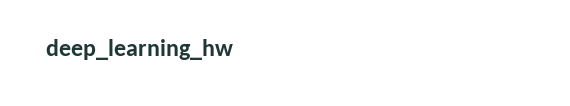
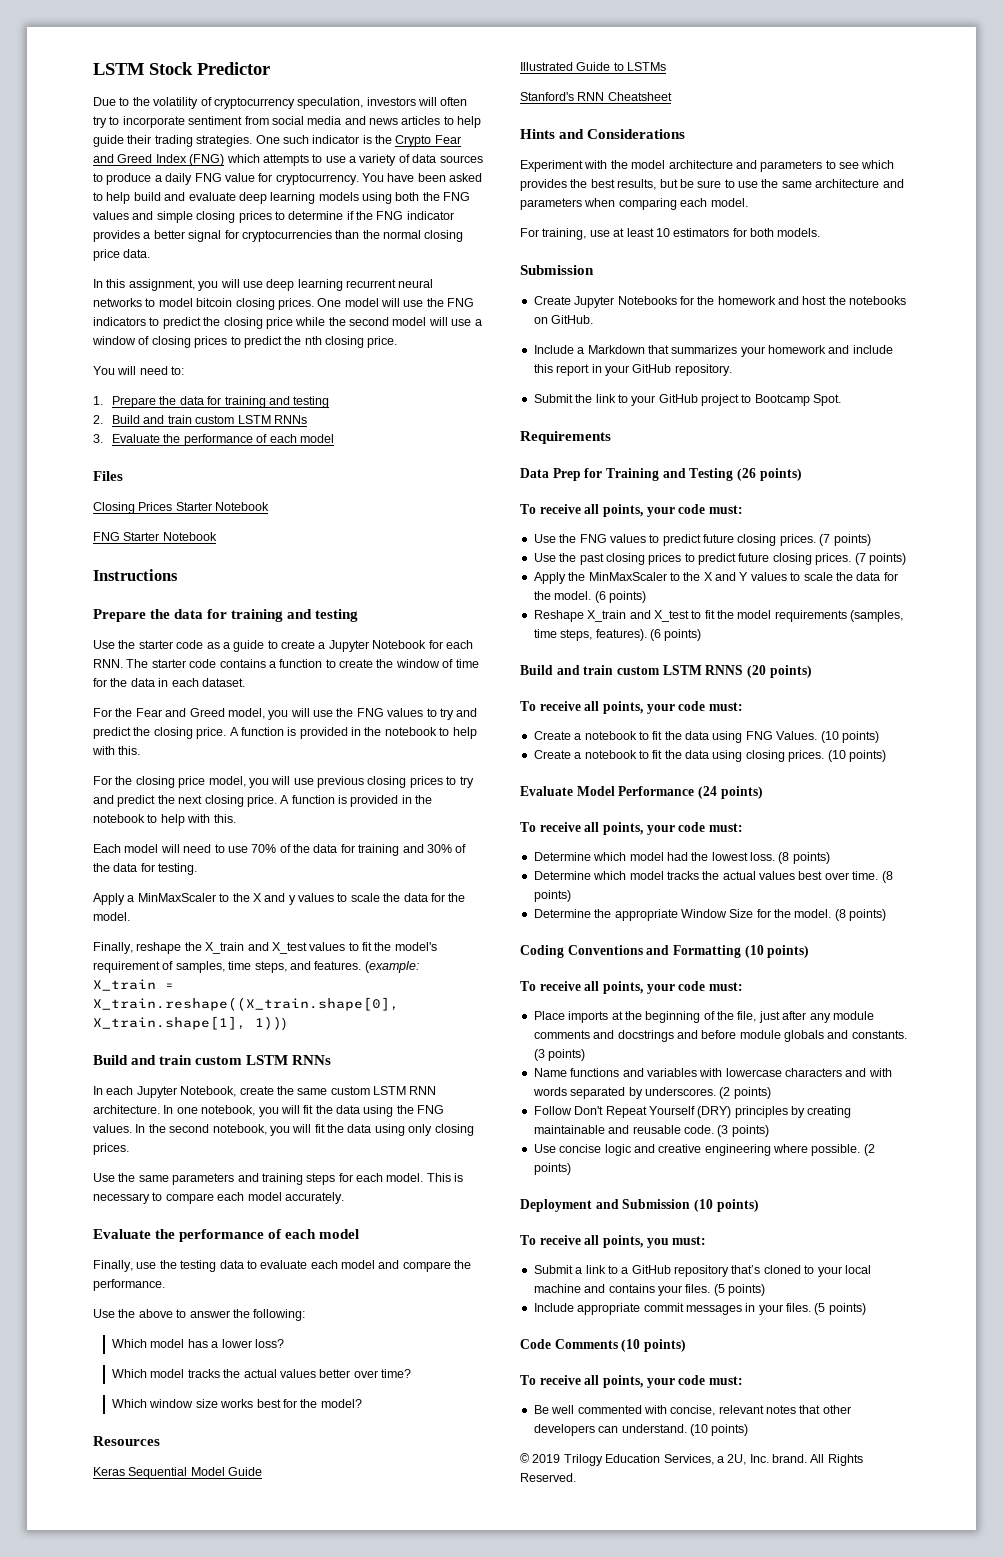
- deep_learning_hw
+ LSTM Stock Predictor
+ Due to the volatility of cryptocurrency speculation, investors will often try to incorporate sentiment from social media and news articles to help guide their trading strategies. One such indicator is the Crypto Fear and Greed Index (FNG) which attempts to use a variety of data sources to produce a daily FNG value for cryptocurrency. You have been asked to help build and evaluate deep learning models using both the FNG values and simple closing prices to determine if the FNG indicator provides a better signal for cryptocurrencies than the normal closing price data.
+ In this assignment, you will use deep learning recurrent neural networks to model bitcoin closing prices. One model will use the FNG indicators to predict the closing price while the second model will use a window of closing prices to predict the nth closing price.
+ You will need to:
+ 1. Prepare the data for training and testing
+ 2. Build and train custom LSTM RNNs
+ 3. Evaluate the performance of each model
+ Files
+ Closing Prices Starter Notebook
+ FNG Starter Notebook
+ Instructions
+ Prepare the data for training and testing
+ Use the starter code as a guide to create a Jupyter Notebook for each RNN. The starter code contains a function to create the window of time for the data in each dataset.
+ For the Fear and Greed model, you will use the FNG values to try and predict the closing price. A function is provided in the notebook to help with this.
+ For the closing price model, you will use previous closing prices to try and predict the next closing price. A function is provided in the notebook to help with this.
+ Each model will need to use 70% of the data for training and 30% of the data for testing.
+ Apply a MinMaxScaler to the X and y values to scale the data for the model.
+ Finally, reshape the X_train and X_test values to fit the model's requirement of samples, time steps, and features. (example: X_train = X_train.reshape((X_train.shape[0], X_train.shape[1], 1)))
+ Build and train custom LSTM RNNs
+ In each Jupyter Notebook, create the same custom LSTM RNN architecture. In one notebook, you will fit the data using the FNG values. In the second notebook, you will fit the data using only closing prices.
+ Use the same parameters and training steps for each model. This is necessary to compare each model accurately.
+ Evaluate the performance of each model
+ Finally, use the testing data to evaluate each model and compare the performance.
+ Use the above to answer the following:
+ Which model has a lower loss?
+ Which model tracks the actual values better over time?
+ Which window size works best for the model?
+ Resources
+ Keras Sequential Model Guide
+ Illustrated Guide to LSTMs
+ Stanford's RNN Cheatsheet
+ Hints and Considerations
+ Experiment with the model architecture and parameters to see which provides the best results, but be sure to use the same architecture and parameters when comparing each model.
+ For training, use at least 10 estimators for both models.
+ Submission
+ Create Jupyter Notebooks for the homework and host the notebooks on GitHub.
+ Include a Markdown that summarizes your homework and include this report in your GitHub repository.
+ Submit the link to your GitHub project to Bootcamp Spot.
+ Requirements
+ Data Prep for Training and Testing (26 points)
+ To receive all points, your code must:
+ Use the FNG values to predict future closing prices. (7 points)
+ Use the past closing prices to predict future closing prices. (7 points)
+ Apply the MinMaxScaler to the X and Y values to scale the data for the model. (6 points)
+ Reshape X_train and X_test to fit the model requirements (samples, time steps, features). (6 points)
+ Build and train custom LSTM RNNS (20 points)
+ To receive all points, your code must:
+ Create a notebook to fit the data using FNG Values. (10 points)
+ Create a notebook to fit the data using closing prices. (10 points)
+ Evaluate Model Performance (24 points)
+ To receive all points, your code must:
+ Determine which model had the lowest loss. (8 points)
+ Determine which model tracks the actual values best over time. (8 points)
+ Determine the appropriate Window Size for the model. (8 points)
+ Coding Conventions and Formatting (10 points)
+ To receive all points, your code must:
+ Place imports at the beginning of the file, just after any module comments and docstrings and before module globals and constants. (3 points)
+ Name functions and variables with lowercase characters and with words separated by underscores. (2 points)
+ Follow Don't Repeat Yourself (DRY) principles by creating maintainable and reusable code. (3 points)
+ Use concise logic and creative engineering where possible. (2 points)
+ Deployment and Submission (10 points)
+ To receive all points, you must:
+ Submit a link to a GitHub repository that’s cloned to your local machine and contains your files. (5 points)
+ Include appropriate commit messages in your files. (5 points)
+ Code Comments (10 points)
+ To receive all points, your code must:
+ Be well commented with concise, relevant notes that other developers can understand. (10 points)
+ © 2019 Trilogy Education Services, a 2U, Inc. brand. All Rights Reserved.

